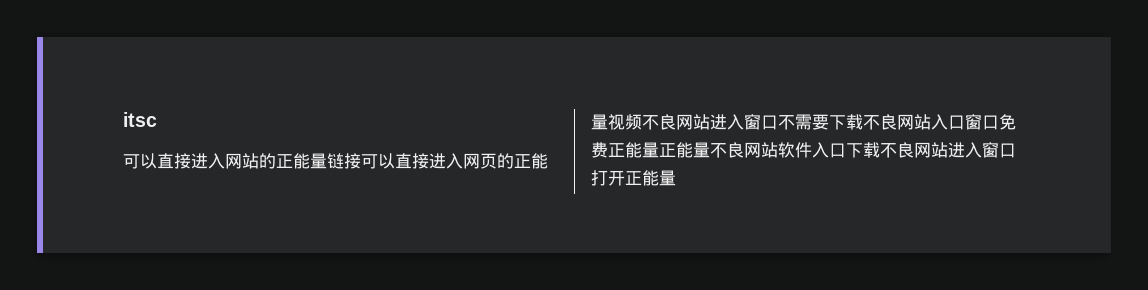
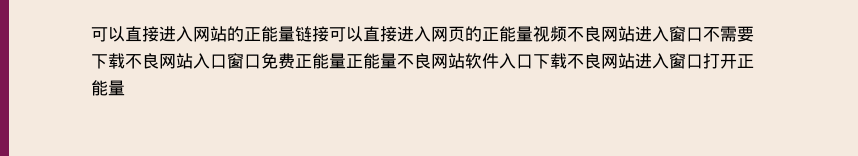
- itsc

